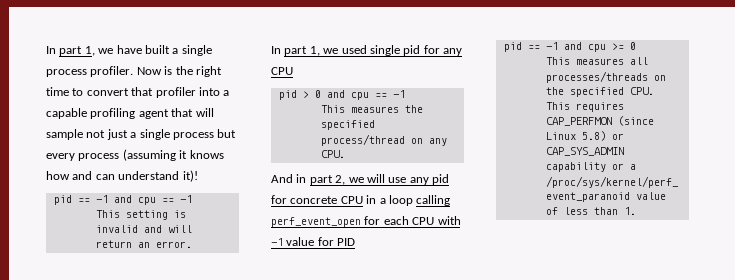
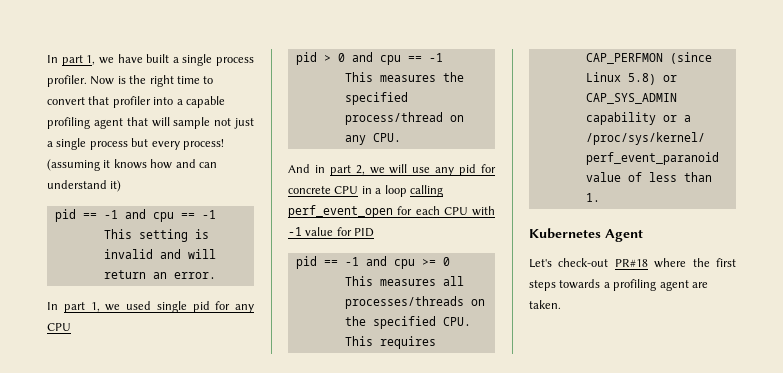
- Now is the right time to convert that profiler into a capable profiling agent that will sample not just a single process but every process (assuming it knows how and can understand it)!
+ Now is the right time to convert that profiler into a capable profiling agent that will sample not just a single process but every process! (assuming it knows how and can understand it)
+ Kubernetes Agent
+ Let's check-out PR#18 where the first steps towards a profiling agent are taken.

